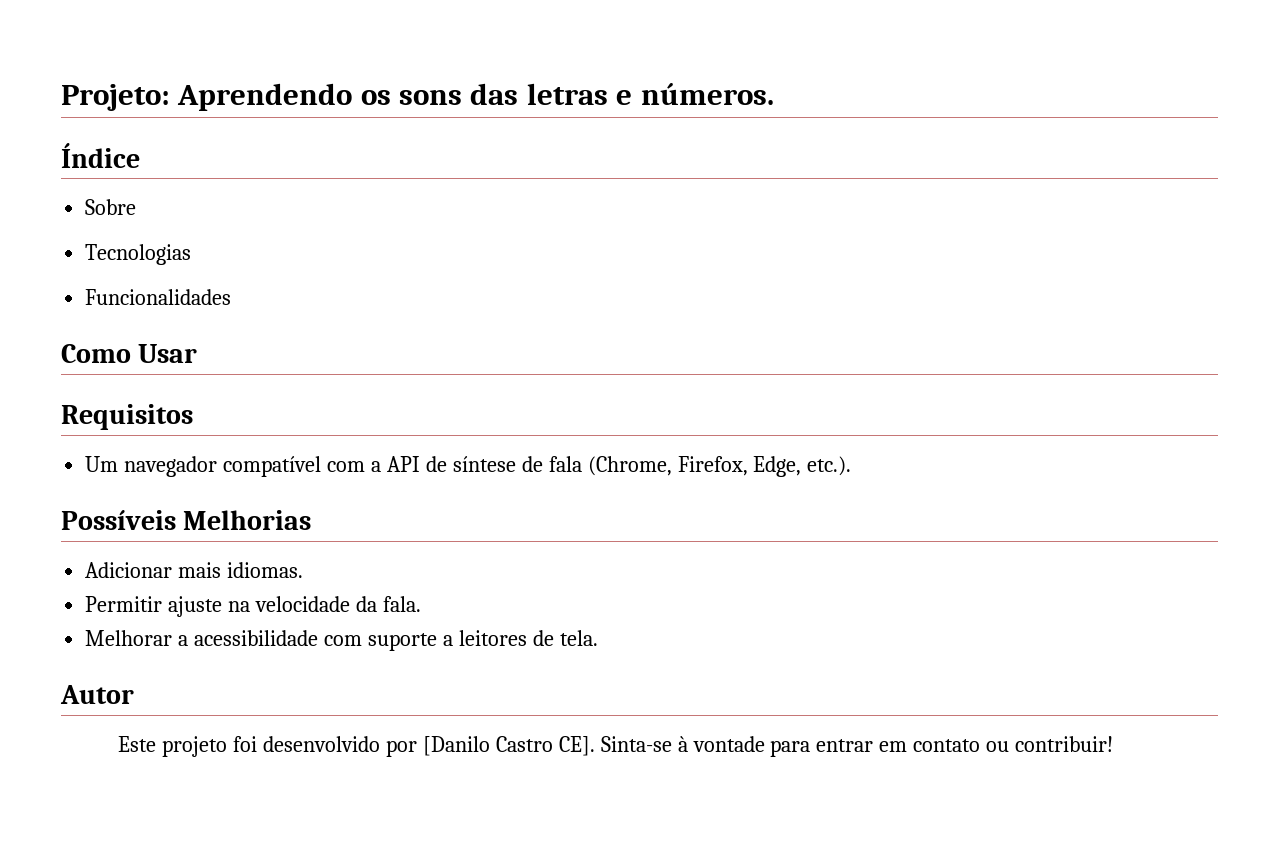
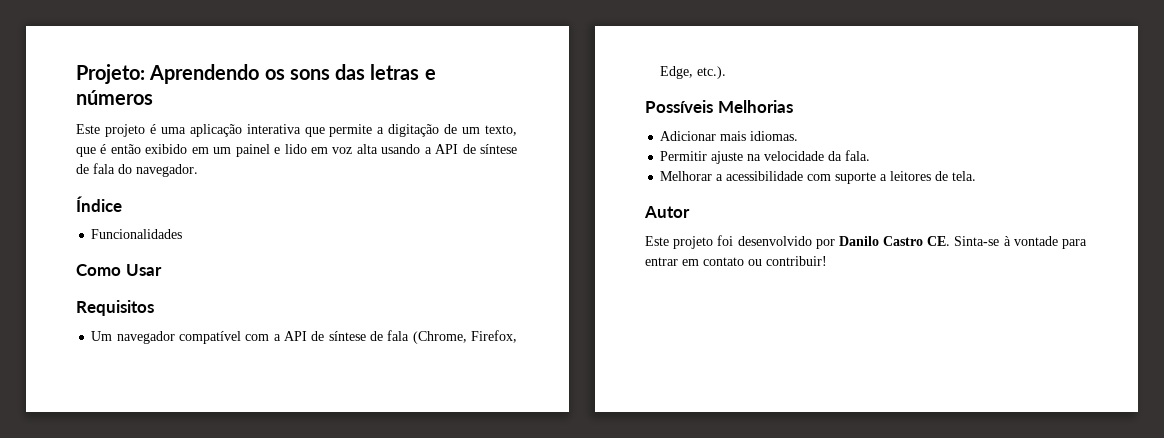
- Projeto: Aprendendo os sons das letras e números.
+ Projeto: Aprendendo os sons das letras e números
+ Este projeto é uma aplicação interativa que permite a digitação de um texto, que é então exibido em um painel e lido em voz alta usando a API de síntese de fala do navegador.
- Sobre
- Tecnologias
- Este projeto foi desenvolvido por [Danilo Castro CE]. Sinta-se à vontade para entrar em contato ou contribuir!
+ Este projeto foi desenvolvido por Danilo Castro CE. Sinta-se à vontade para entrar em contato ou contribuir!

